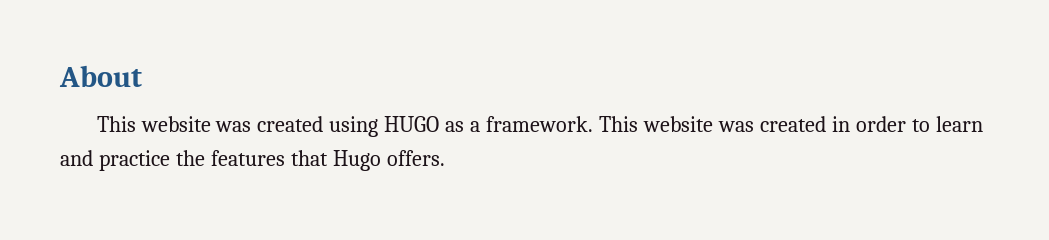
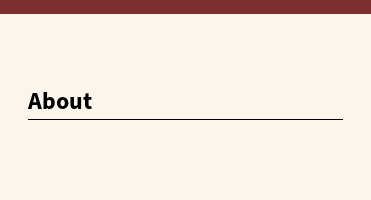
- This website was created using HUGO as a framework. This website was created in order to learn and practice the features that Hugo offers.

